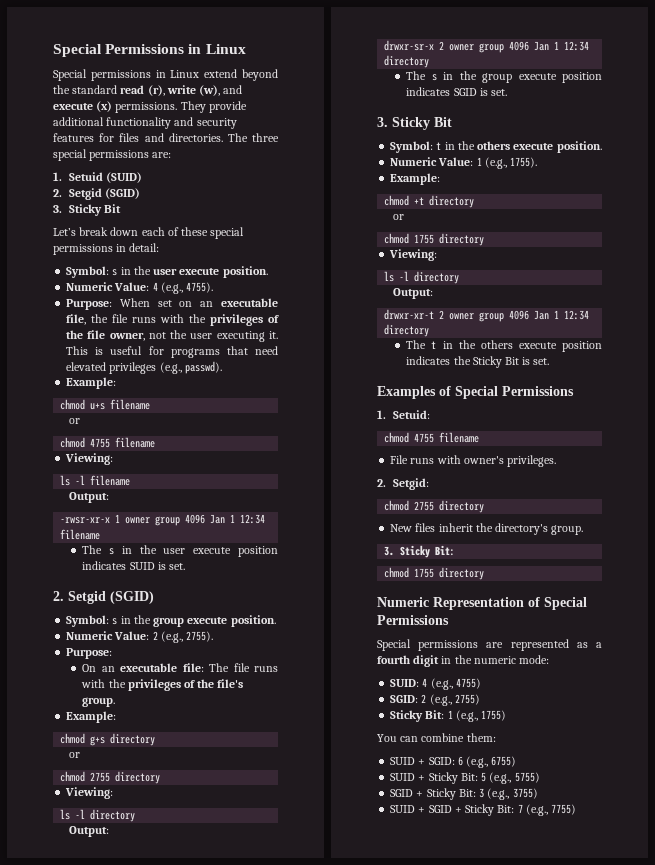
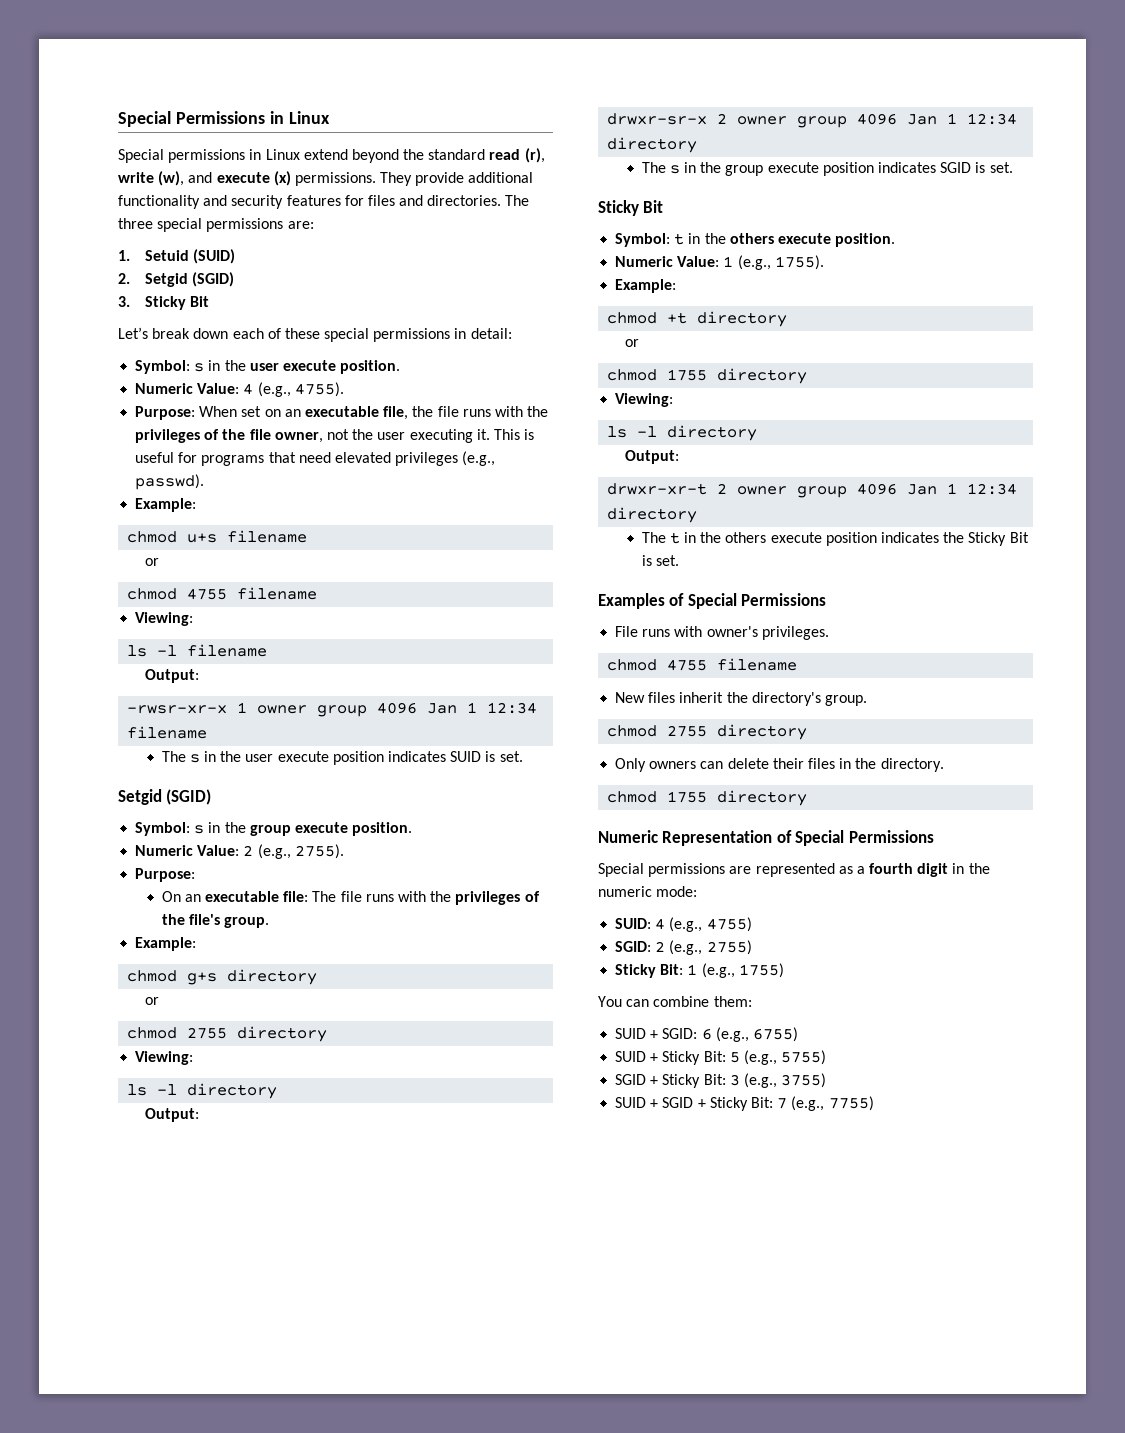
  The s in the user execute position indicates SUID is set.
- 2. Setgid (SGID)
+ Setgid (SGID)
  The s in the group execute position indicates SGID is set.
- 3. Sticky Bit
+ Sticky Bit
- 1. Setuid:
- chmod 4755 filename
  File runs with owner's privileges.
- 2. Setgid:
- chmod 2755 directory
+ chmod 4755 filename
  New files inherit the directory's group.
- 3. Sticky Bit:
+ chmod 2755 directory
+ Only owners can delete their files in the directory.

